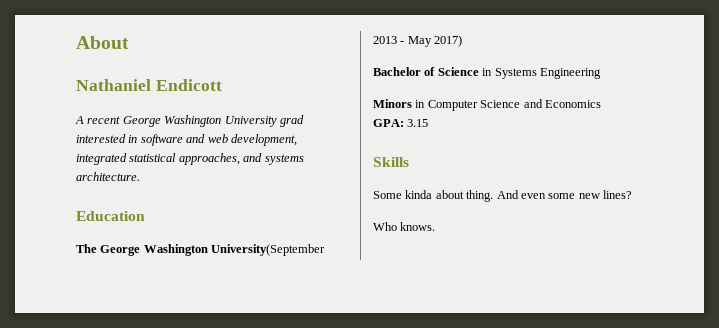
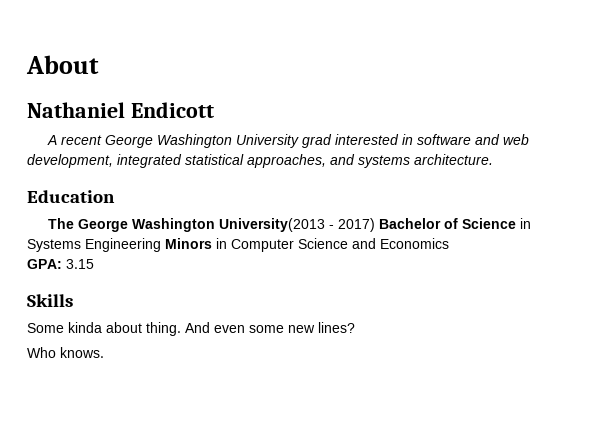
- The George Washington University(September 2013 - May 2017)
- Bachelor of Science in Systems Engineering
- Minors in Computer Science and Economics
+ The George Washington University(2013 - 2017) Bachelor of Science in Systems Engineering Minors in Computer Science and Economics

